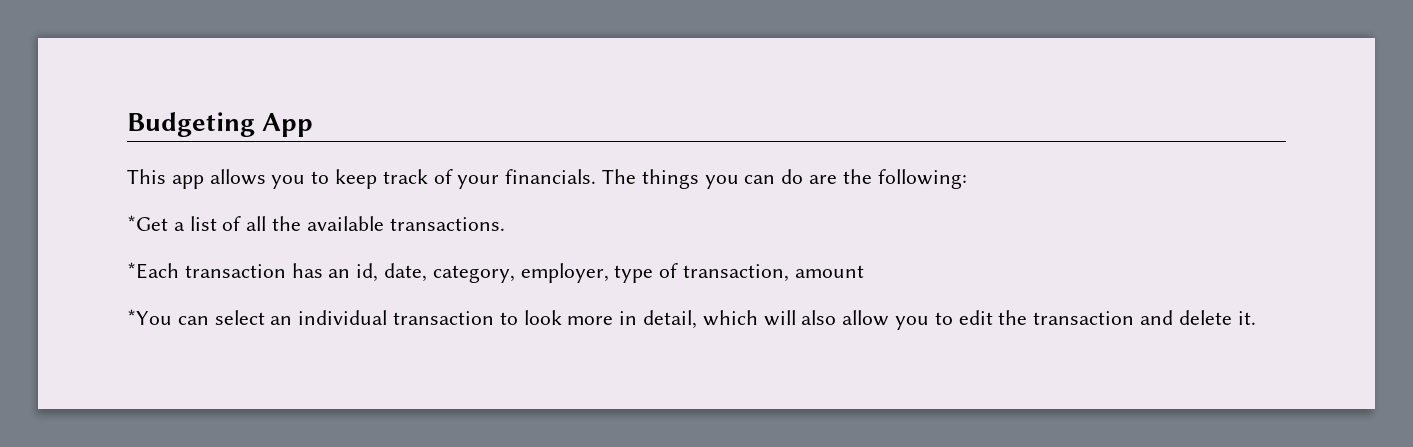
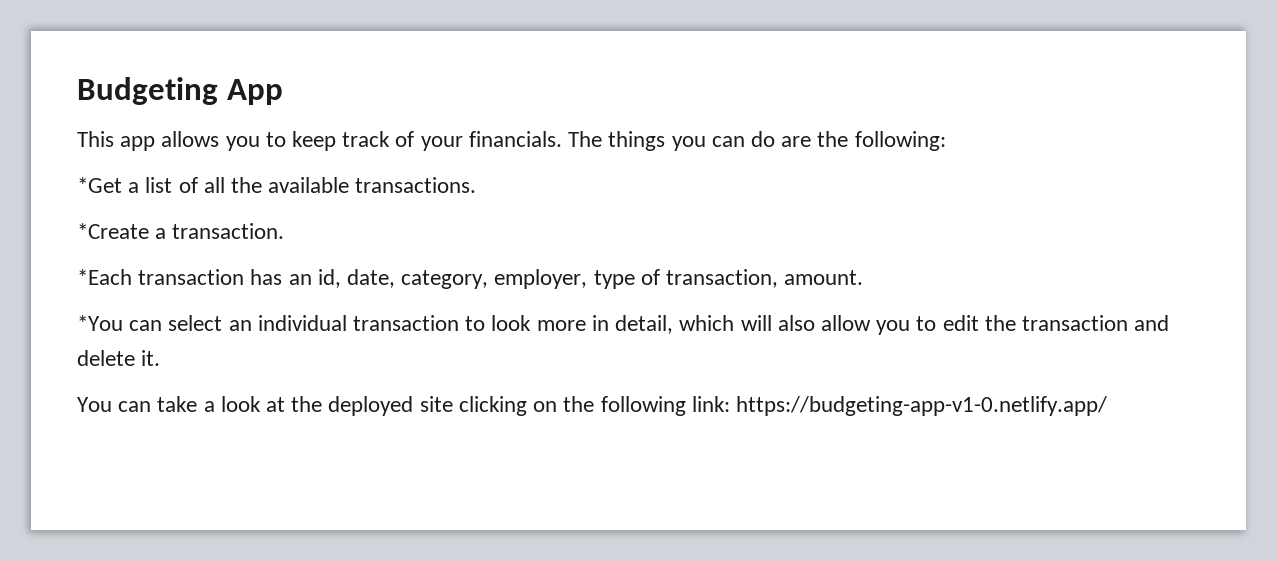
+ *Create a transaction.
- *Each transaction has an id, date, category, employer, type of transaction, amount
+ *Each transaction has an id, date, category, employer, type of transaction, amount.
+ You can take a look at the deployed site clicking on the following link: https://budgeting-app-v1-0.netlify.app/

